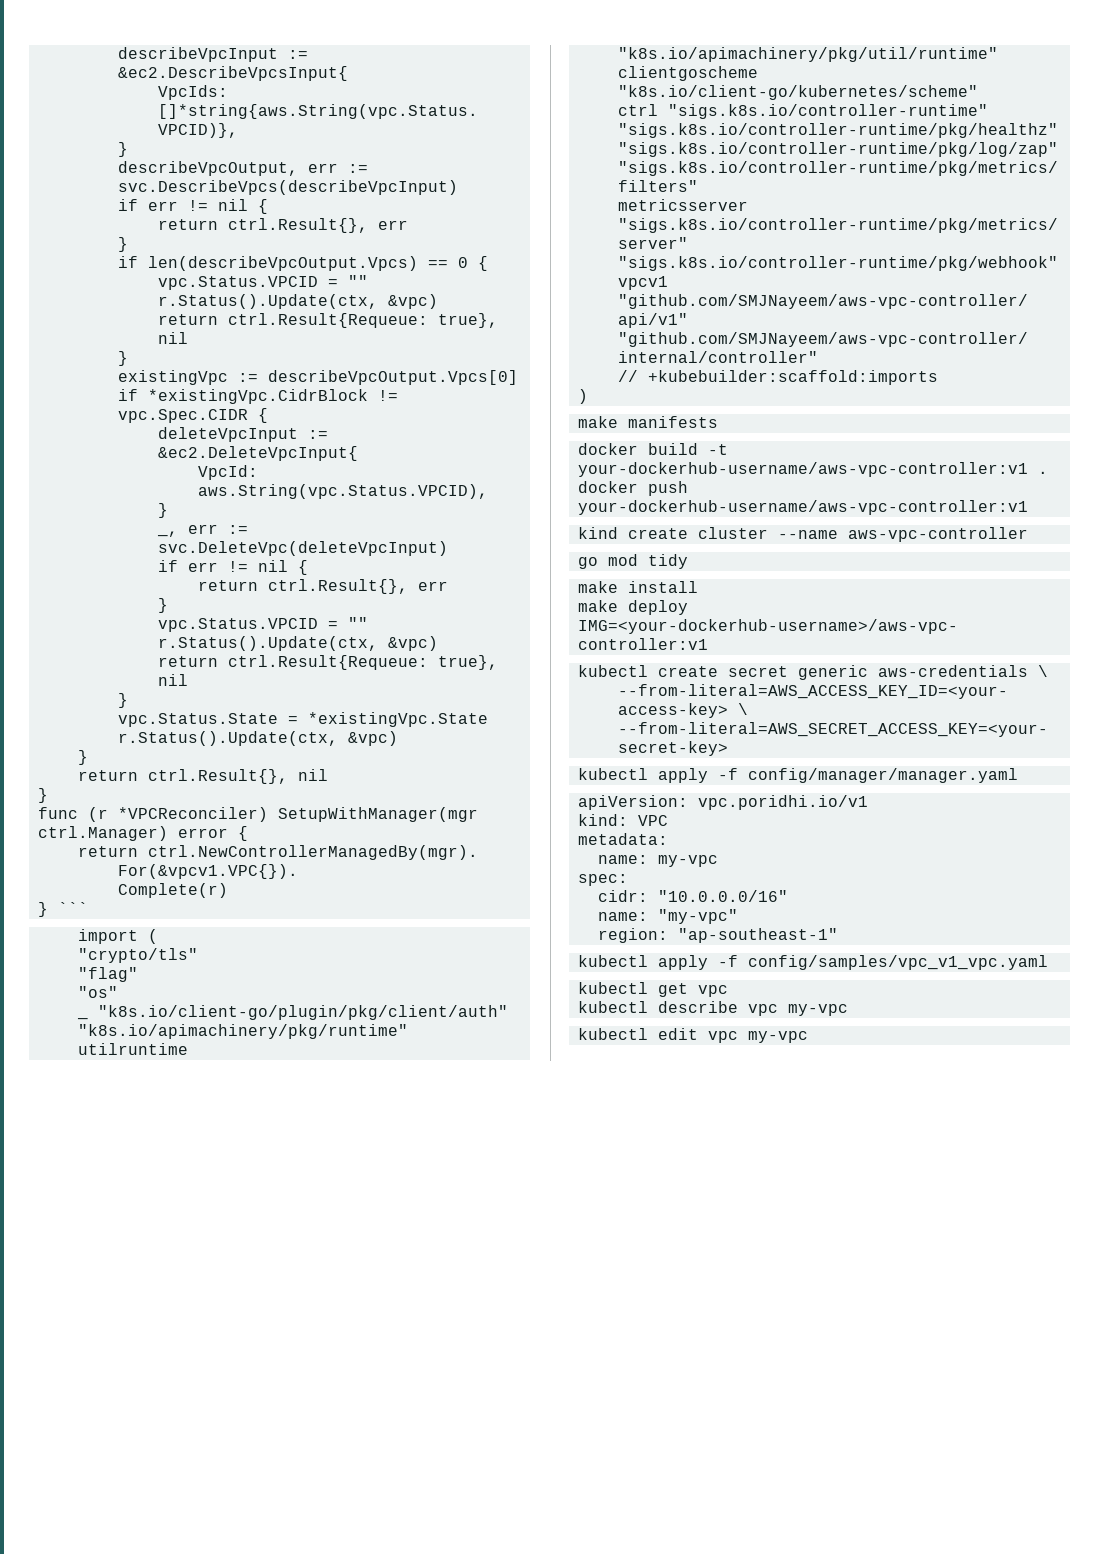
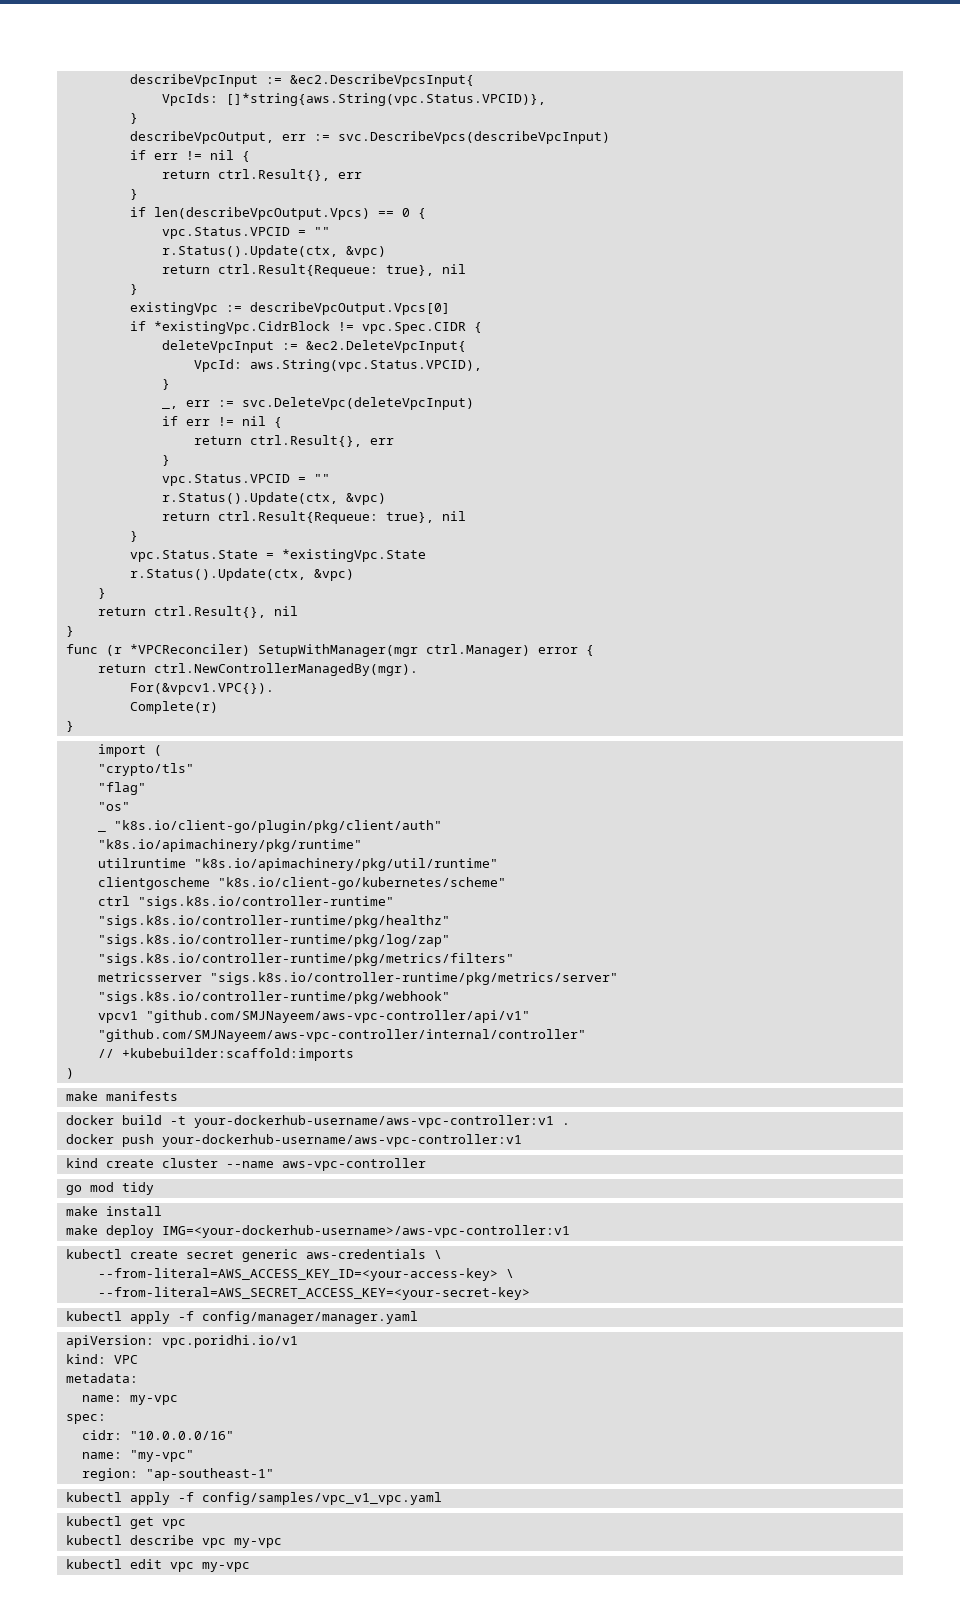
  Complete(r)
- } ```
+ }

